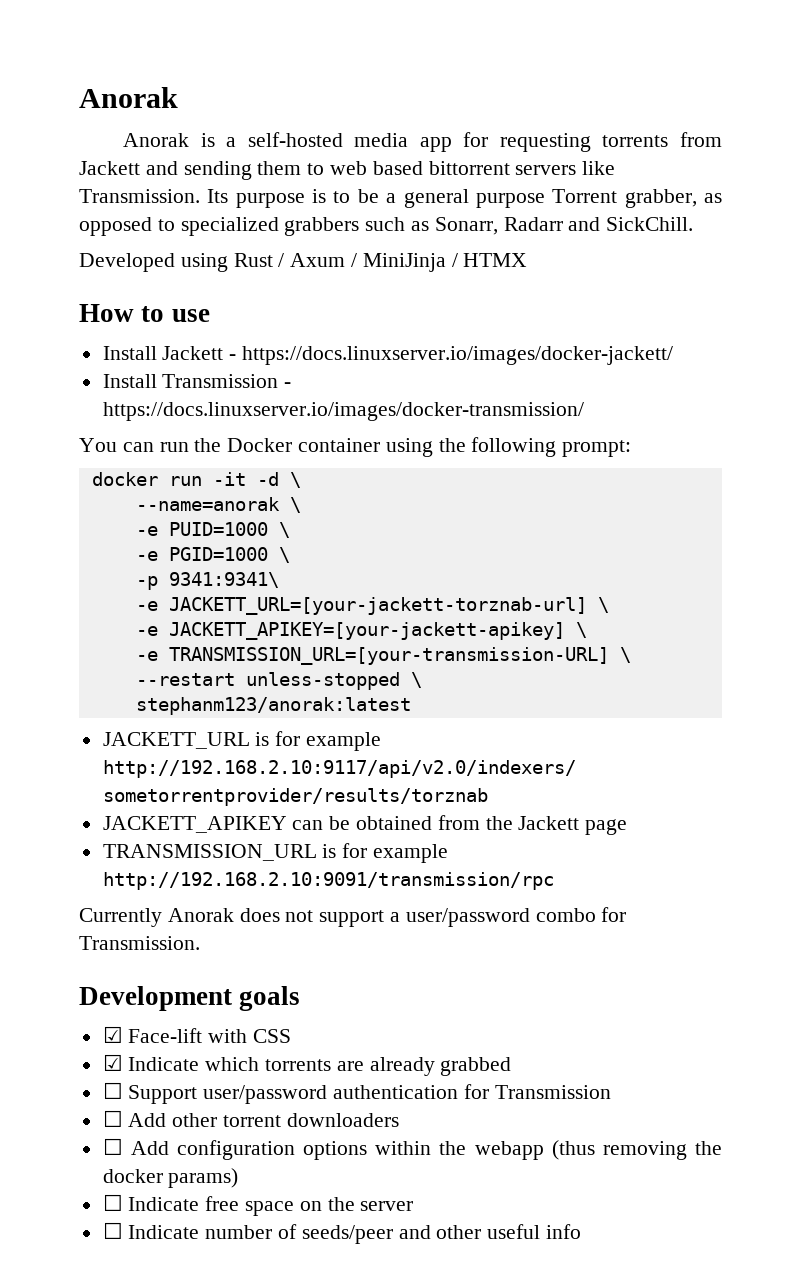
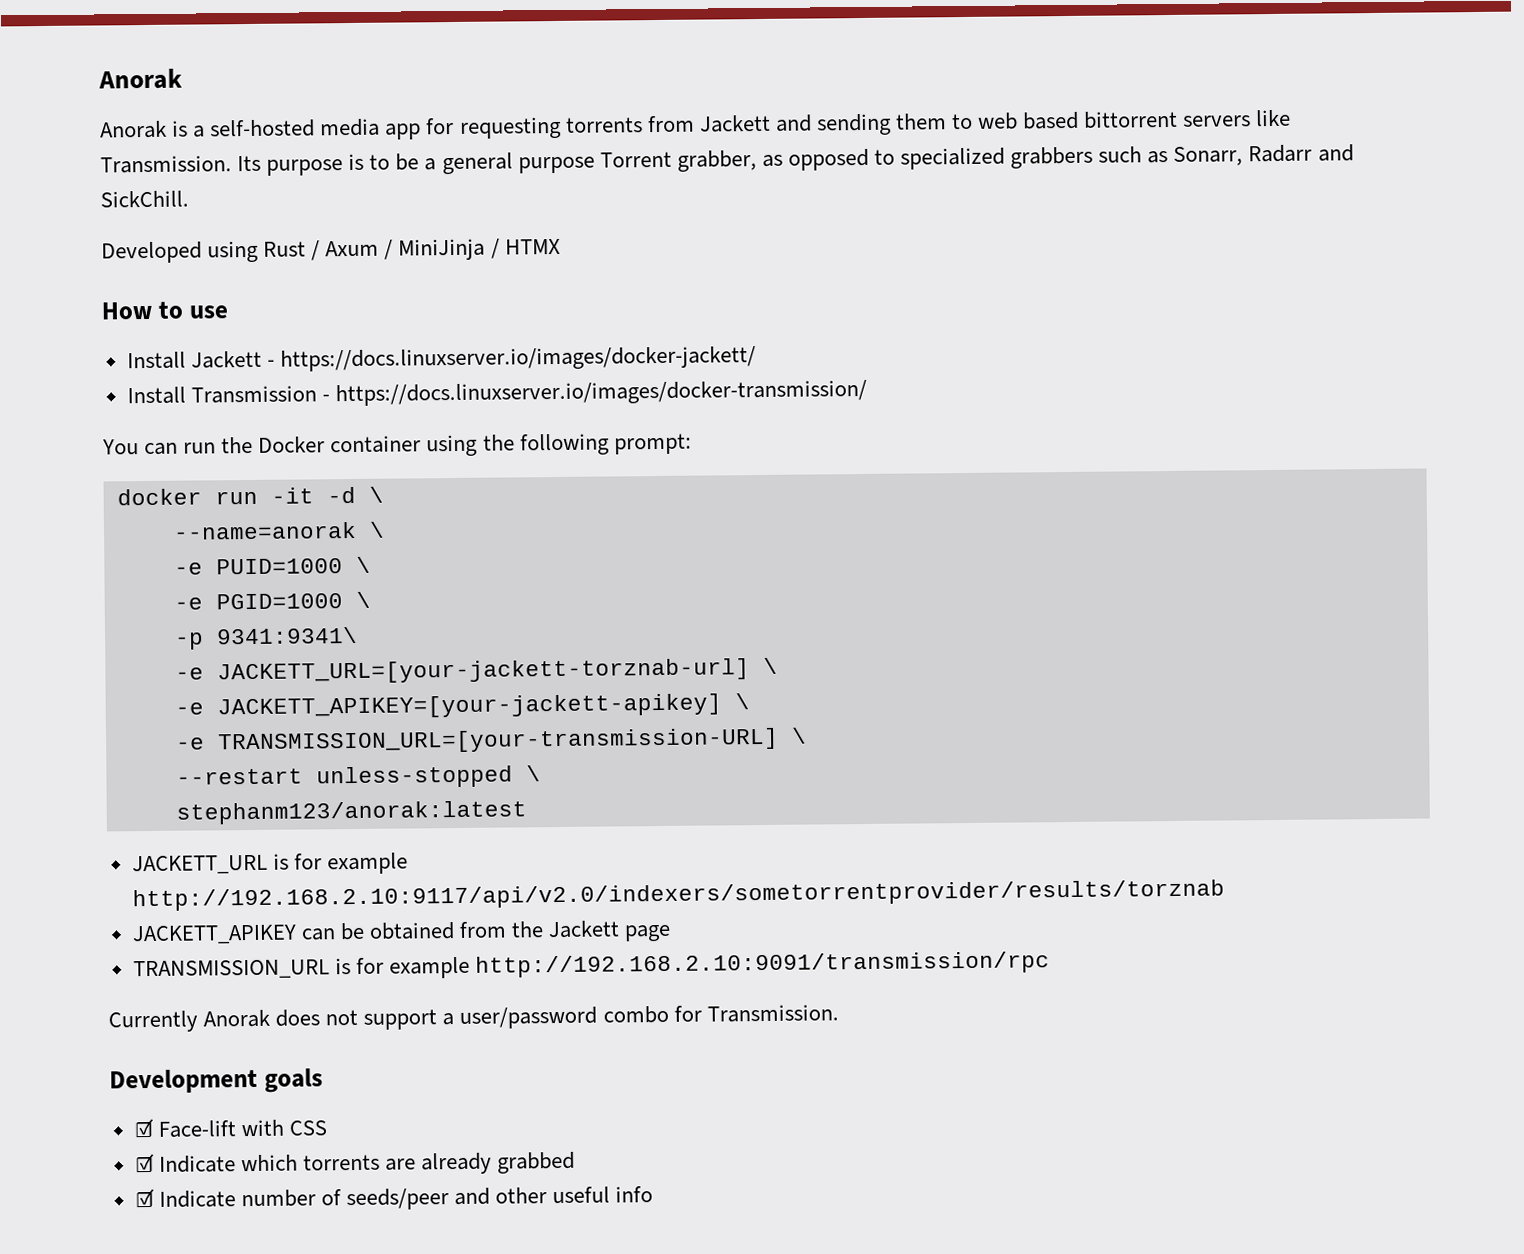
- ☐ Support user/password authentication for Transmission
- ☐ Add other torrent downloaders
- ☐ Add configuration options within the webapp (thus removing the docker params)
- ☐ Indicate free space on the server
- ☐ Indicate number of seeds/peer and other useful info
+ ☑ Indicate number of seeds/peer and other useful info

